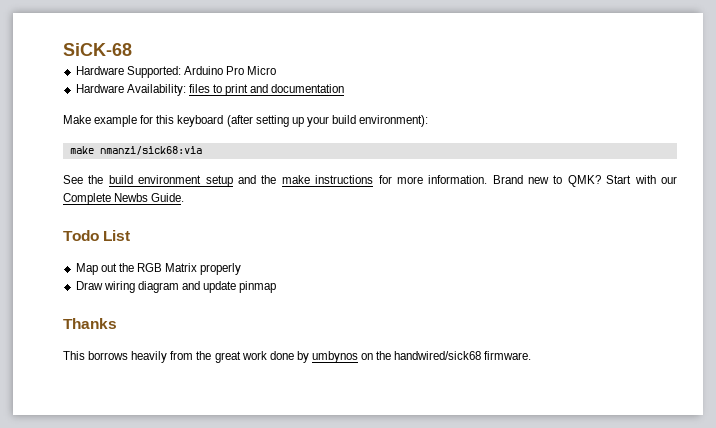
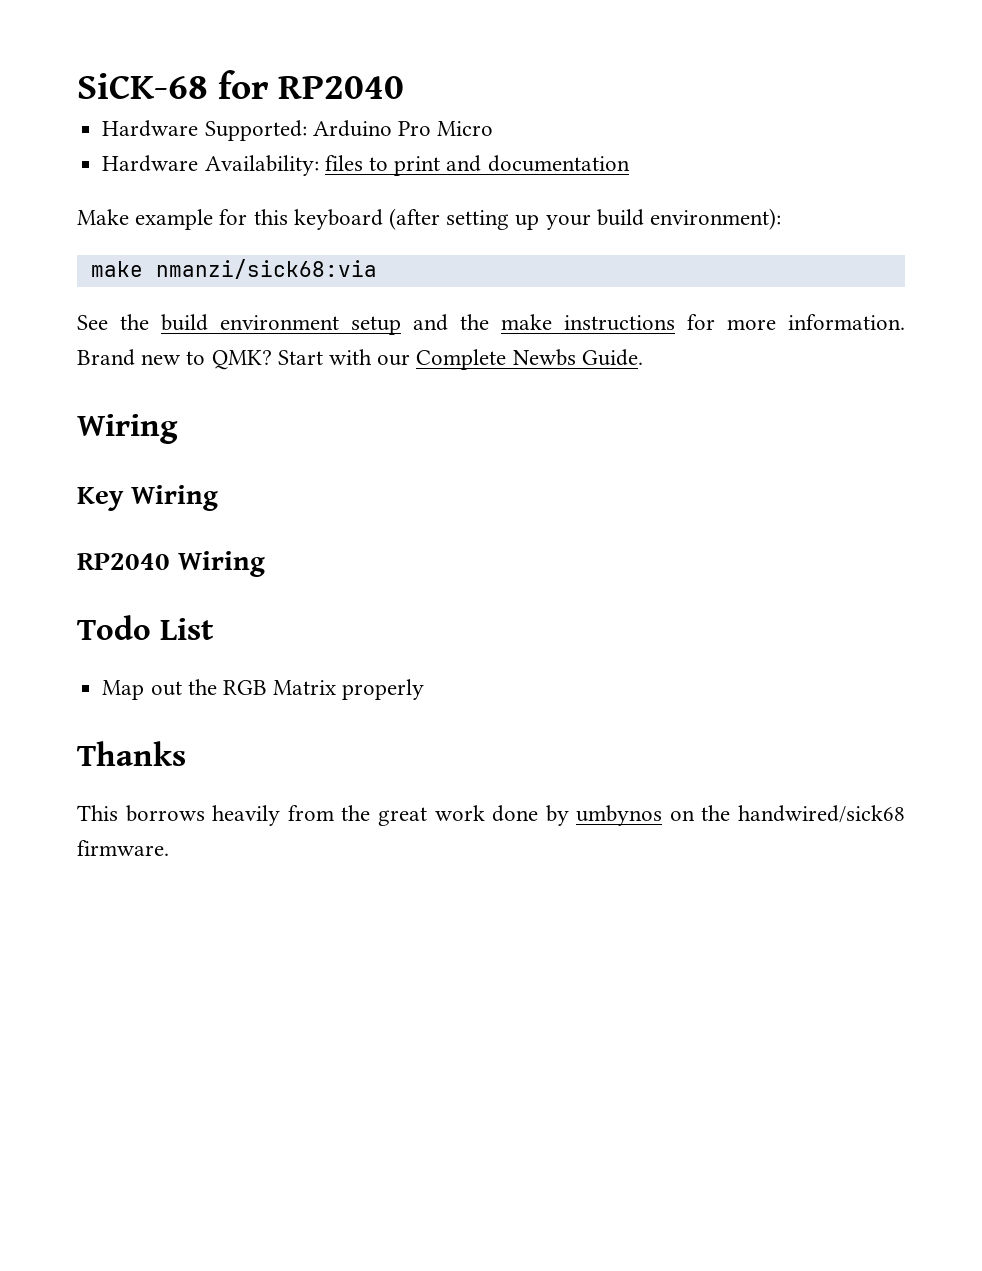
- SiCK-68
+ SiCK-68 for RP2040
  Start with our Complete Newbs Guide.
+ Wiring
+ Key Wiring
+ RP2040 Wiring
- Draw wiring diagram and update pinmap

